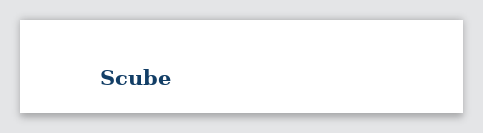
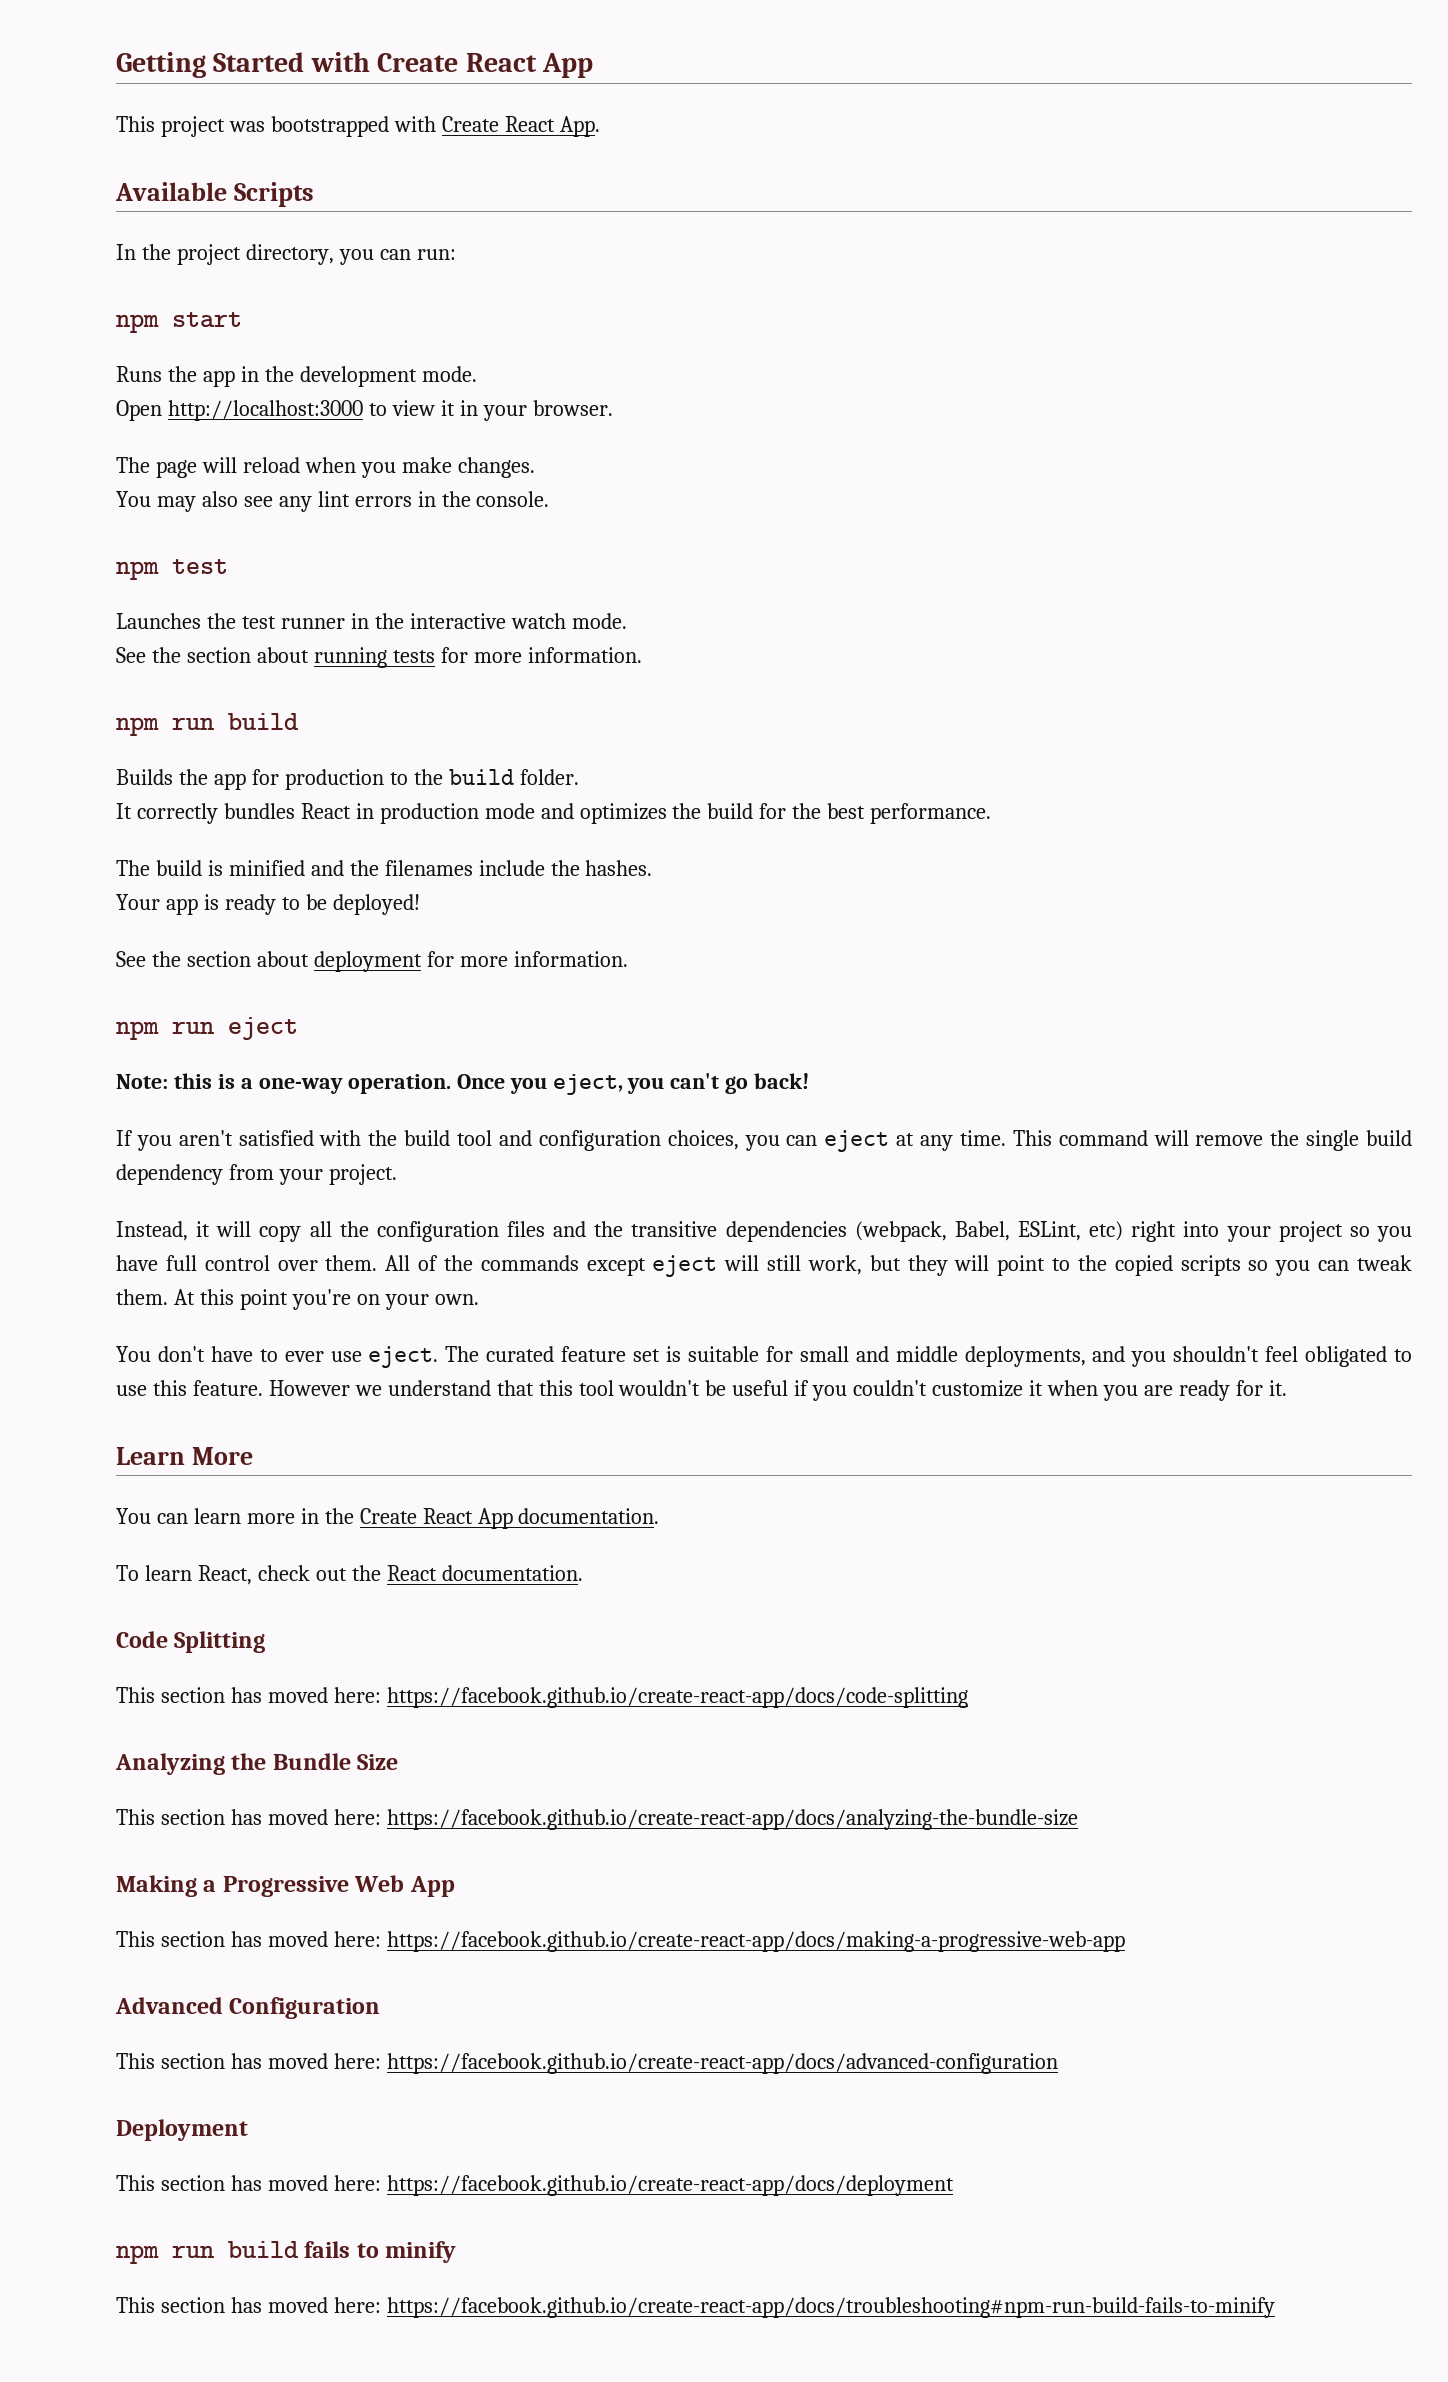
- Scube
+ Getting Started with Create React App
+ This project was bootstrapped with Create React App.
+ Available Scripts
+ In the project directory, you can run:
+ npm start
+ Runs the app in the development mode.
+ Open http://localhost:3000 to view it in your browser.
+ The page will reload when you make changes.
+ You may also see any lint errors in the console.
+ npm test
+ Launches the test runner in the interactive watch mode.
+ See the section about running tests for more information.
+ npm run build
+ Builds the app for production to the build folder.
+ It correctly bundles React in production mode and optimizes the build for the best performance.
+ The build is minified and the filenames include the hashes.
+ Your app is ready to be deployed!
+ See the section about deployment for more information.
+ npm run eject
+ Note: this is a one-way operation. Once you eject, you can't go back!
+ If you aren't satisfied with the build tool and configuration choices, you can eject at any time. This command will remove the single build dependency from your project.
+ Instead, it will copy all the configuration files and the transitive dependencies (webpack, Babel, ESLint, etc) right into your project so you have full control over them. All of the commands except eject will still work, but they will point to the copied scripts so you can tweak them. At this point you're on your own.
+ You don't have to ever use eject. The curated feature set is suitable for small and middle deployments, and you shouldn't feel obligated to use this feature. However we understand that this tool wouldn't be useful if you couldn't customize it when you are ready for it.
+ Learn More
+ You can learn more in the Create React App documentation.
+ To learn React, check out the React documentation.
+ Code Splitting
+ This section has moved here: https://facebook.github.io/create-react-app/docs/code-splitting
+ Analyzing the Bundle Size
+ This section has moved here: https://facebook.github.io/create-react-app/docs/analyzing-the-bundle-size
+ Making a Progressive Web App
+ This section has moved here: https://facebook.github.io/create-react-app/docs/making-a-progressive-web-app
+ Advanced Configuration
+ This section has moved here: https://facebook.github.io/create-react-app/docs/advanced-configuration
+ Deployment
+ This section has moved here: https://facebook.github.io/create-react-app/docs/deployment
+ npm run build fails to minify
+ This section has moved here: https://facebook.github.io/create-react-app/docs/troubleshooting#npm-run-build-fails-to-minify

